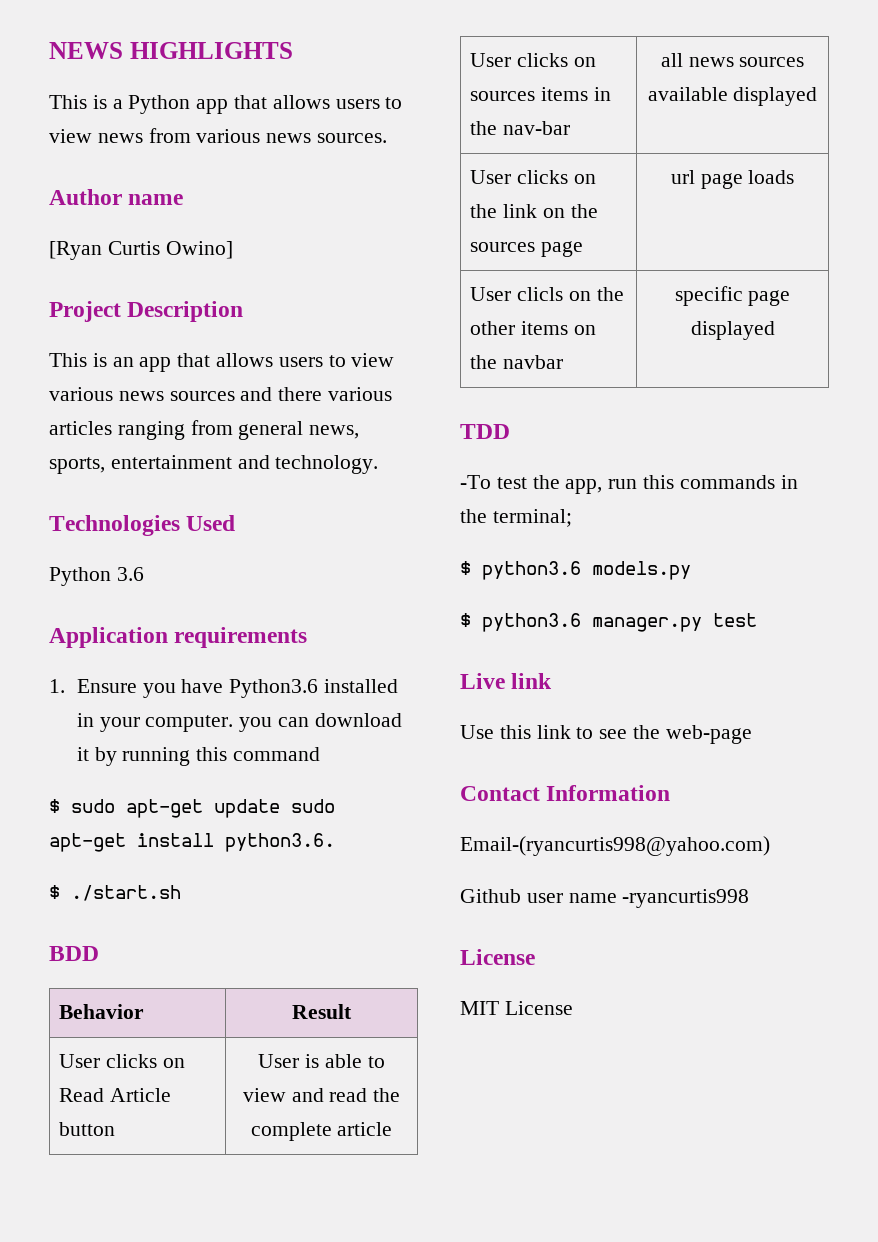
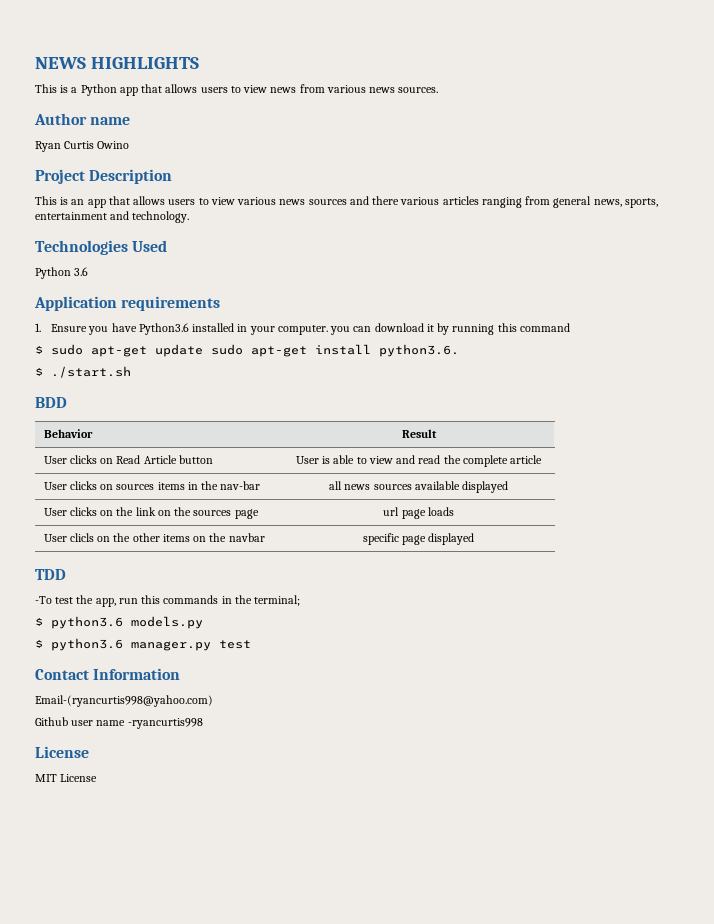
- [Ryan Curtis Owino]
+ Ryan Curtis Owino
- Live link
- Use this link to see the web-page

